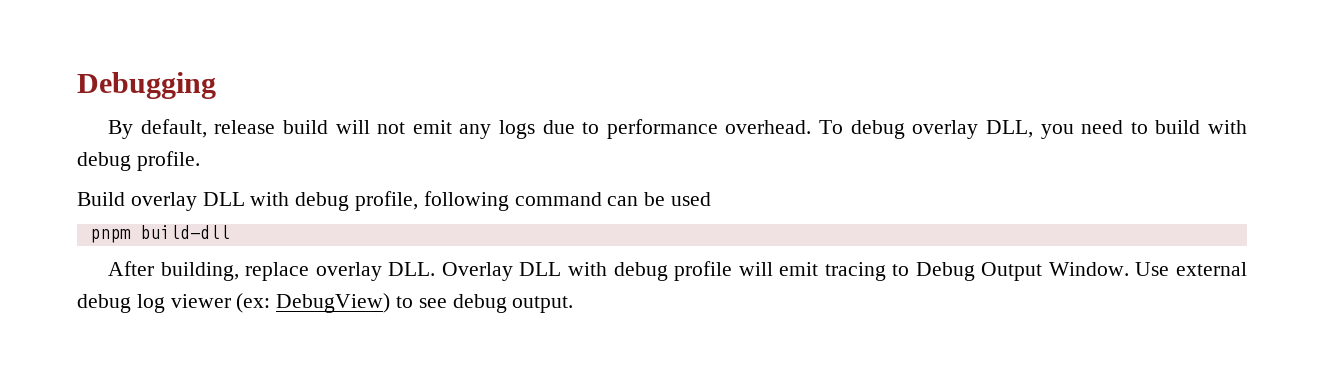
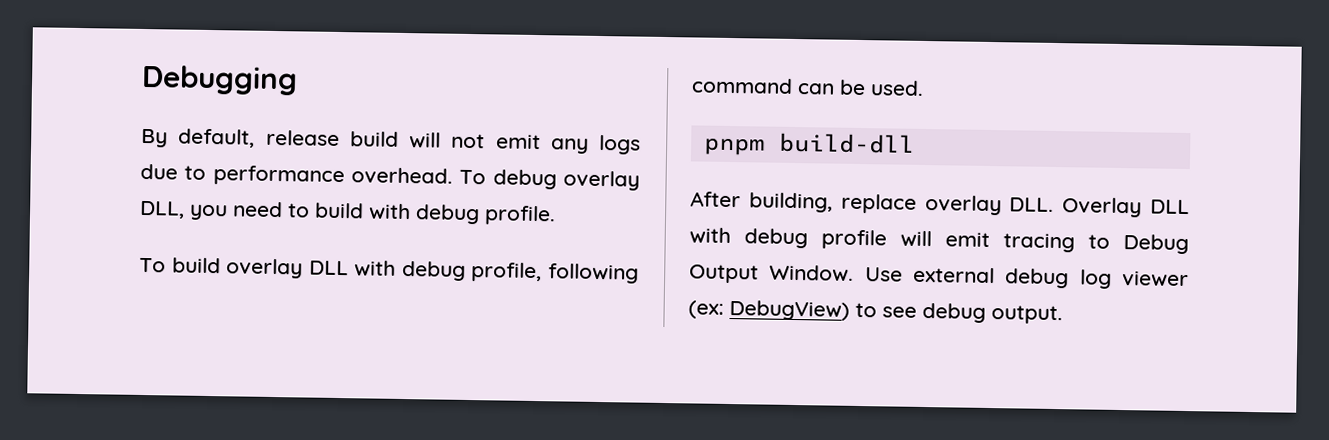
- Build overlay DLL with debug profile, following command can be used
+ To build overlay DLL with debug profile, following command can be used.

